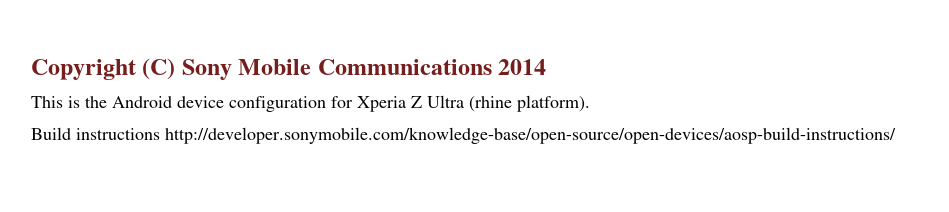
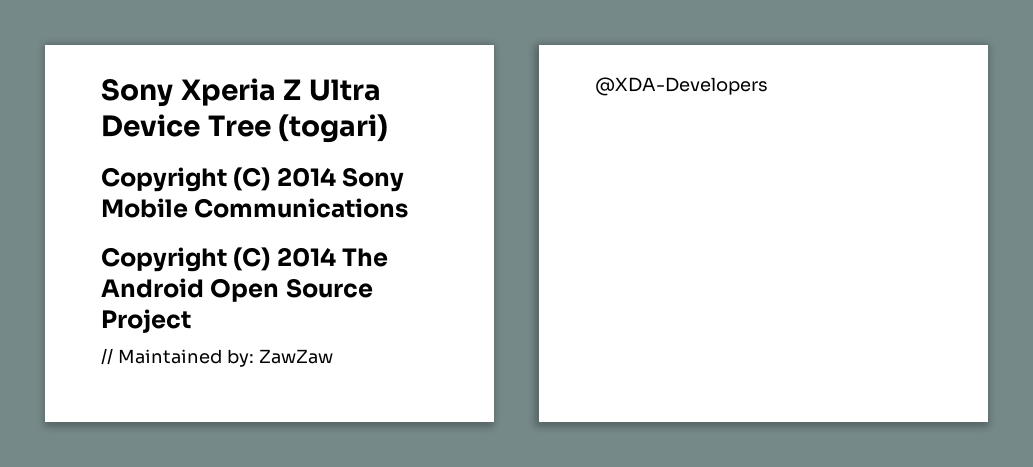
- Copyright (C) Sony Mobile Communications 2014
- This is the Android device configuration for Xperia Z Ultra (rhine platform).
- Build instructions http://developer.sonymobile.com/knowledge-base/open-source/open-devices/aosp-build-instructions/
+ Sony Xperia Z Ultra Device Tree (togari)
+ Copyright (C) 2014 Sony Mobile Communications
+ Copyright (C) 2014 The Android Open Source Project
+ // Maintained by: ZawZaw @XDA-Developers

